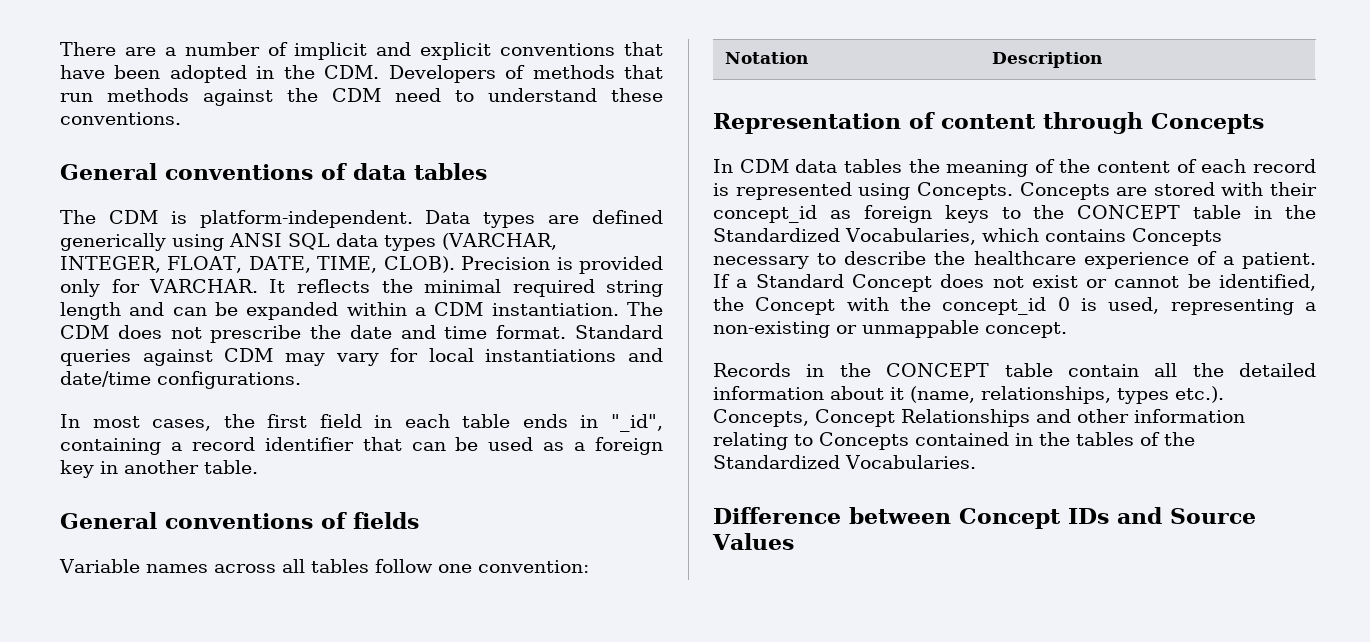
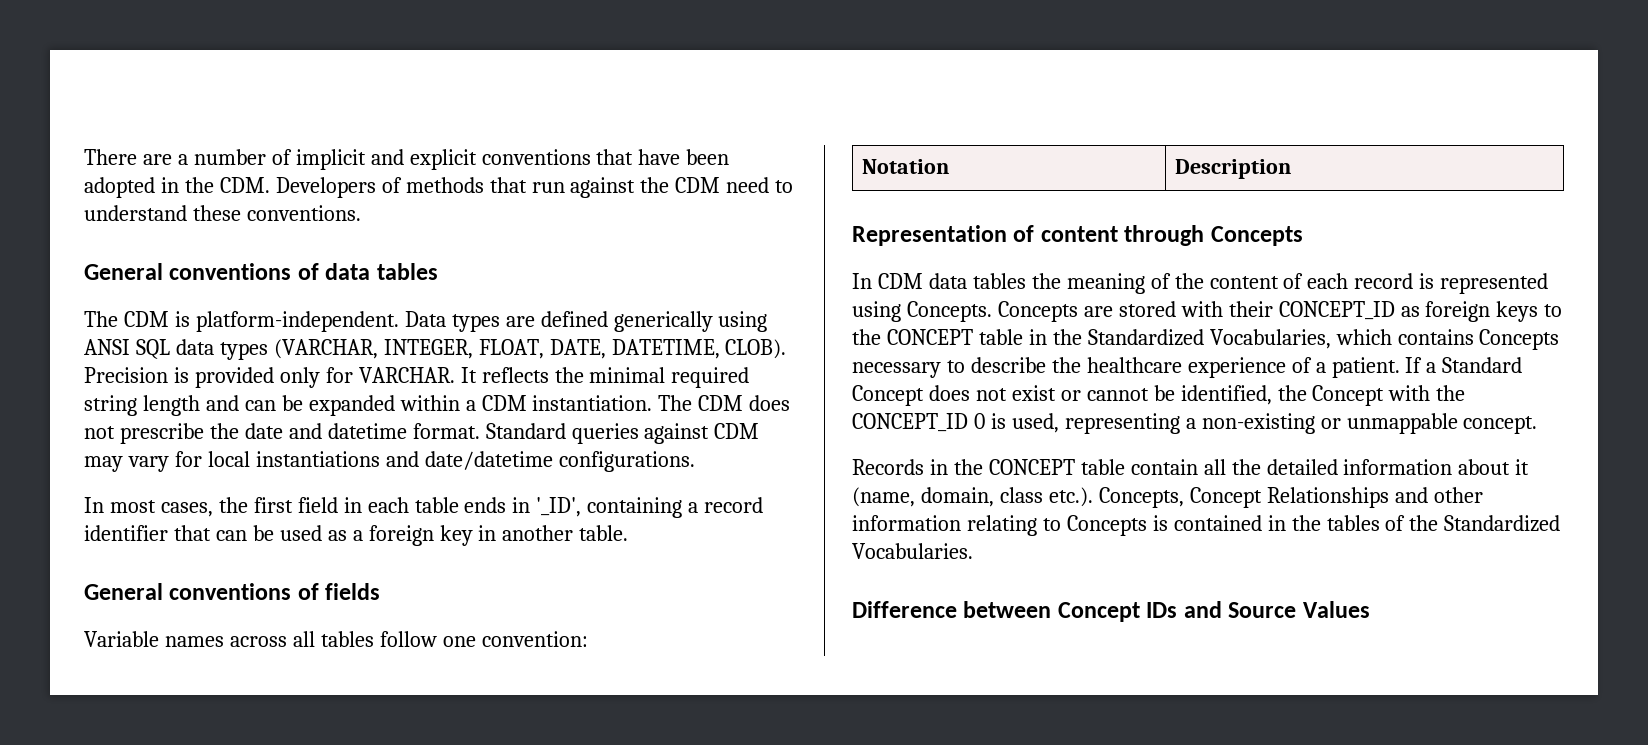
- There are a number of implicit and explicit conventions that have been adopted in the CDM. Developers of methods that run methods against the CDM need to understand these conventions.
+ There are a number of implicit and explicit conventions that have been adopted in the CDM. Developers of methods that run against the CDM need to understand these conventions.
- Data types are defined generically using ANSI SQL data types (VARCHAR, INTEGER, FLOAT, DATE, TIME, CLOB).
+ Data types are defined generically using ANSI SQL data types (VARCHAR, INTEGER, FLOAT, DATE, DATETIME, CLOB).
- The CDM does not prescribe the date and time format.
+ The CDM does not prescribe the date and datetime format.
- Standard queries against CDM may vary for local instantiations and date/time configurations.
+ Standard queries against CDM may vary for local instantiations and date/datetime configurations.
- In most cases, the first field in each table ends in "_id", containing a record identifier that can be used as a foreign key in another table.
+ In most cases, the first field in each table ends in '_ID', containing a record identifier that can be used as a foreign key in another table.
- Concepts are stored with their concept_id as foreign keys to the CONCEPT table in the Standardized Vocabularies, which contains Concepts necessary to describe the healthcare experience of a patient.
+ Concepts are stored with their CONCEPT_ID as foreign keys to the CONCEPT table in the Standardized Vocabularies, which contains Concepts necessary to describe the healthcare experience of a patient.
- If a Standard Concept does not exist or cannot be identified, the Concept with the concept_id 0 is used, representing a non-existing or unmappable concept.
+ If a Standard Concept does not exist or cannot be identified, the Concept with the CONCEPT_ID 0 is used, representing a non-existing or unmappable concept.
- Records in the CONCEPT table contain all the detailed information about it (name, relationships, types etc.). Concepts, Concept Relationships and other information relating to Concepts contained in the tables of the Standardized Vocabularies.
+ Records in the CONCEPT table contain all the detailed information about it (name, domain, class etc.). Concepts, Concept Relationships and other information relating to Concepts is contained in the tables of the Standardized Vocabularies.

